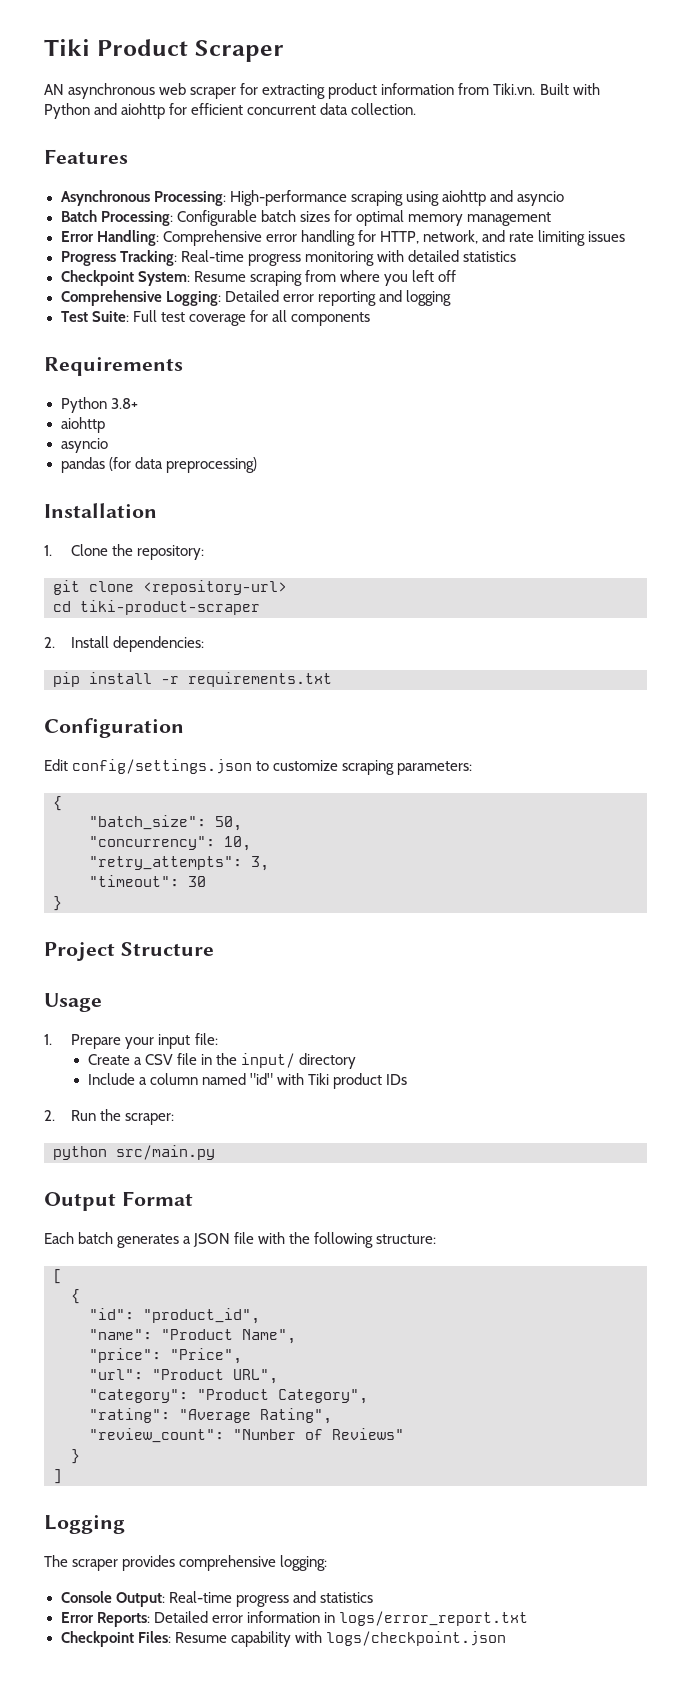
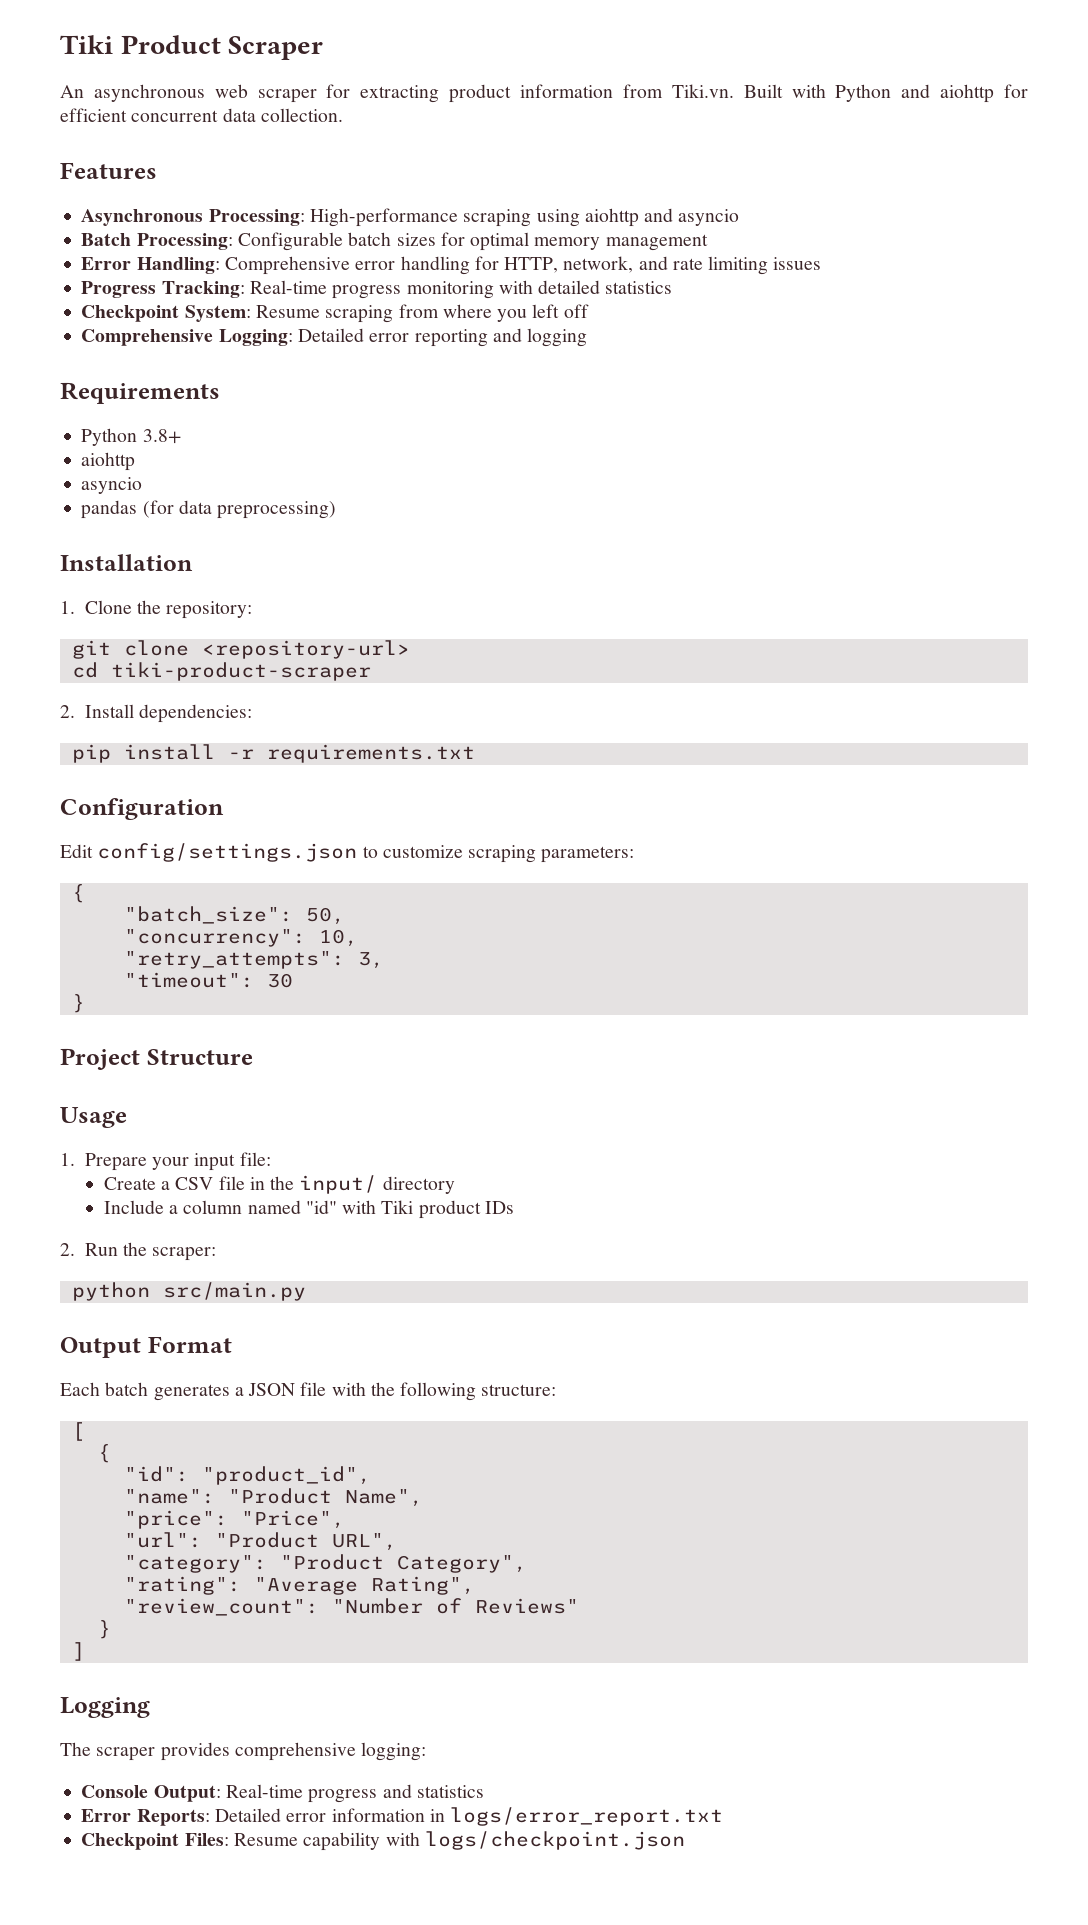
- AN asynchronous web scraper for extracting product information from Tiki.vn. Built with Python and aiohttp for efficient concurrent data collection.
+ An asynchronous web scraper for extracting product information from Tiki.vn. Built with Python and aiohttp for efficient concurrent data collection.
- Test Suite: Full test coverage for all components

